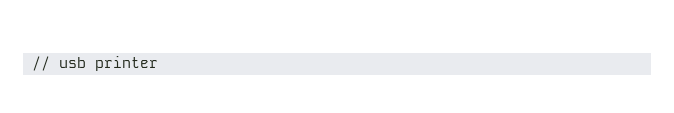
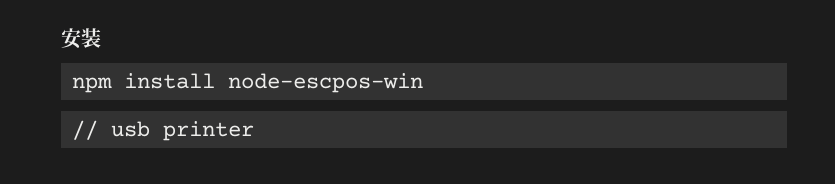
+ 安装
+ npm install node-escpos-win

